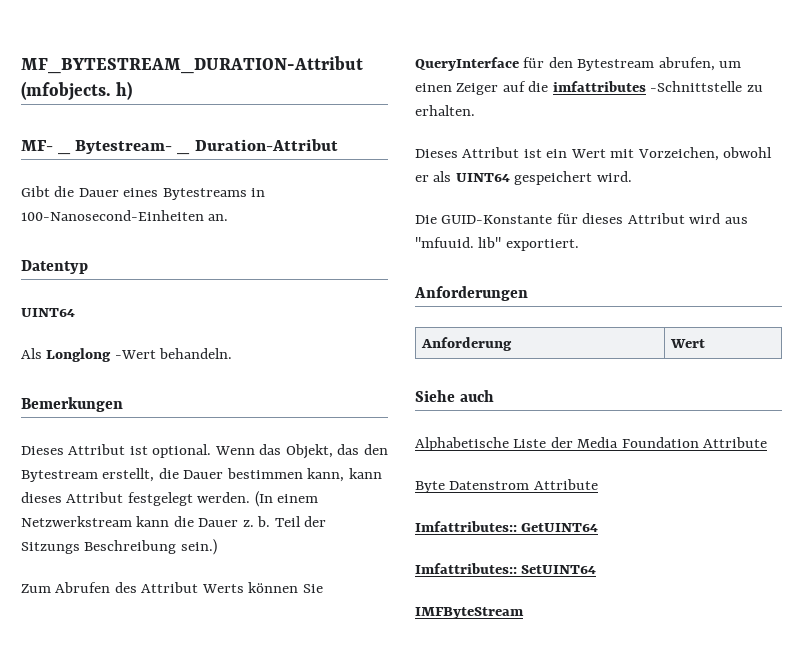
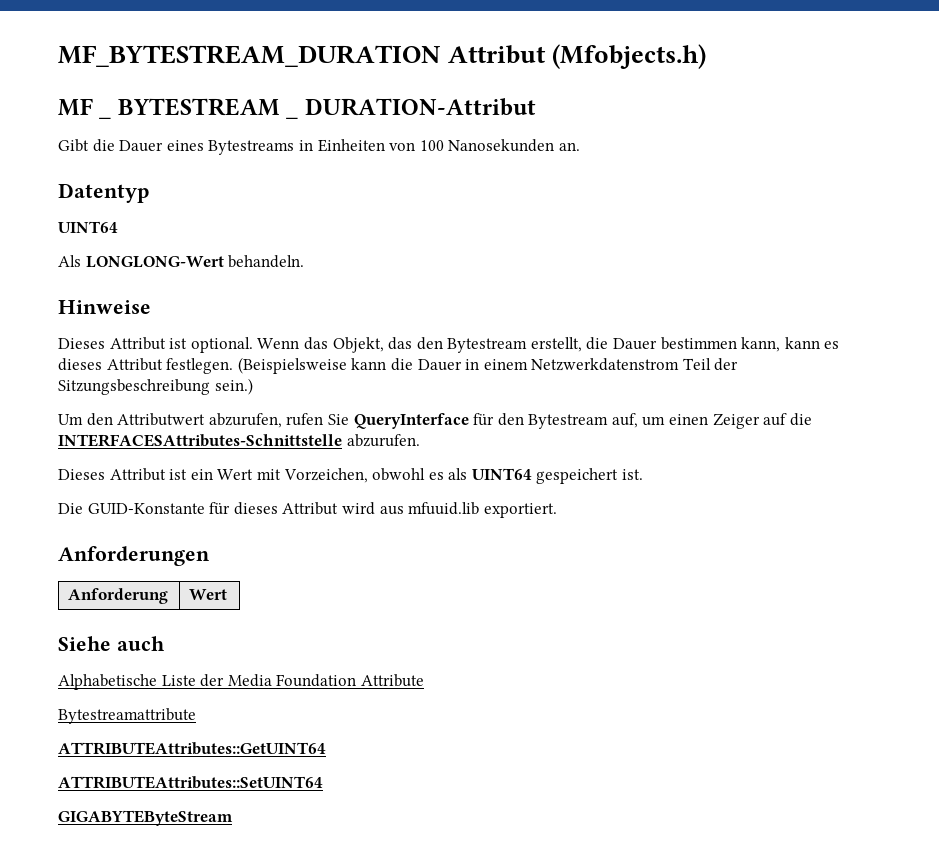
- MF_BYTESTREAM_DURATION-Attribut (mfobjects. h)
- MF- _ Bytestream- _ Duration-Attribut
+ MF_BYTESTREAM_DURATION Attribut (Mfobjects.h)
+ MF _ BYTESTREAM _ DURATION-Attribut
- Gibt die Dauer eines Bytestreams in 100-Nanosecond-Einheiten an.
+ Gibt die Dauer eines Bytestreams in Einheiten von 100 Nanosekunden an.
- Als Longlong -Wert behandeln.
+ Als LONGLONG-Wert behandeln.
- Bemerkungen
+ Hinweise
- Wenn das Objekt, das den Bytestream erstellt, die Dauer bestimmen kann, kann dieses Attribut festgelegt werden. (In einem Netzwerkstream kann die Dauer z. b. Teil der Sitzungs Beschreibung sein.)
- Zum Abrufen des Attribut Werts können Sie QueryInterface für den Bytestream abrufen, um einen Zeiger auf die imfattributes -Schnittstelle zu erhalten.
+ Wenn das Objekt, das den Bytestream erstellt, die Dauer bestimmen kann, kann es dieses Attribut festlegen. (Beispielsweise kann die Dauer in einem Netzwerkdatenstrom Teil der Sitzungsbeschreibung sein.)
+ Um den Attributwert abzurufen, rufen Sie QueryInterface für den Bytestream auf, um einen Zeiger auf die INTERFACESAttributes-Schnittstelle abzurufen.
- Dieses Attribut ist ein Wert mit Vorzeichen, obwohl er als UINT64 gespeichert wird.
+ Dieses Attribut ist ein Wert mit Vorzeichen, obwohl es als UINT64 gespeichert ist.
- Die GUID-Konstante für dieses Attribut wird aus "mfuuid. lib" exportiert.
+ Die GUID-Konstante für dieses Attribut wird aus mfuuid.lib exportiert.
- Byte Datenstrom Attribute
- Imfattributes:: GetUINT64
- Imfattributes:: SetUINT64
- IMFByteStream
+ Bytestreamattribute
+ ATTRIBUTEAttributes::GetUINT64
+ ATTRIBUTEAttributes::SetUINT64
+ GIGABYTEByteStream

